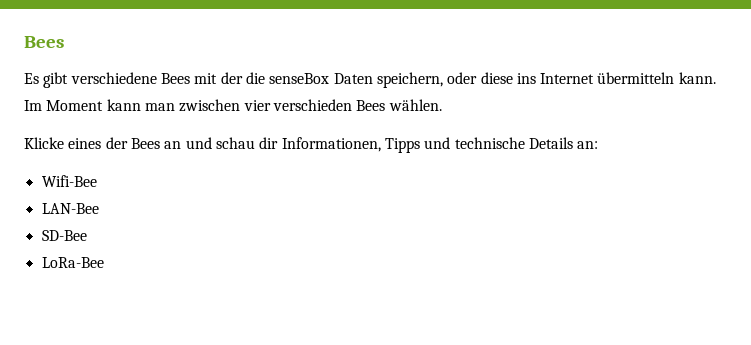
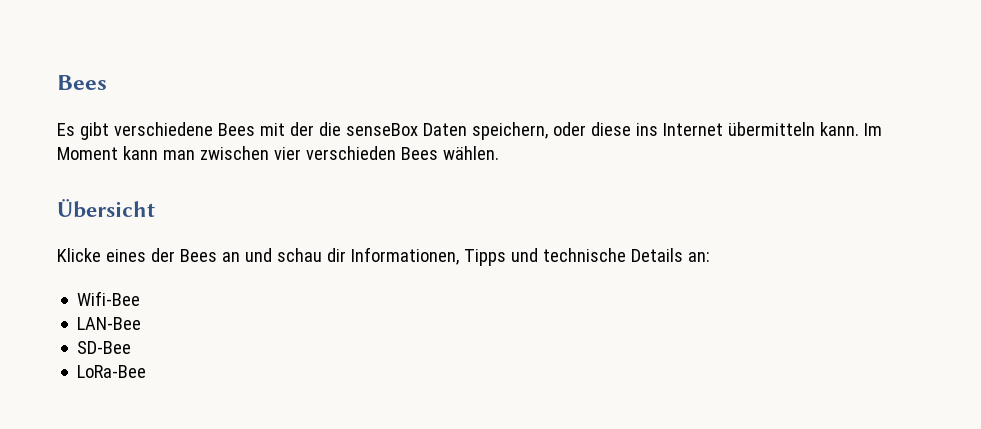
+ Übersicht

